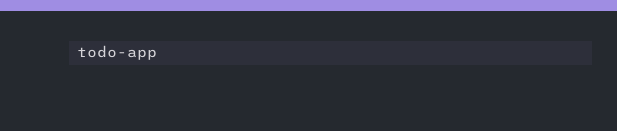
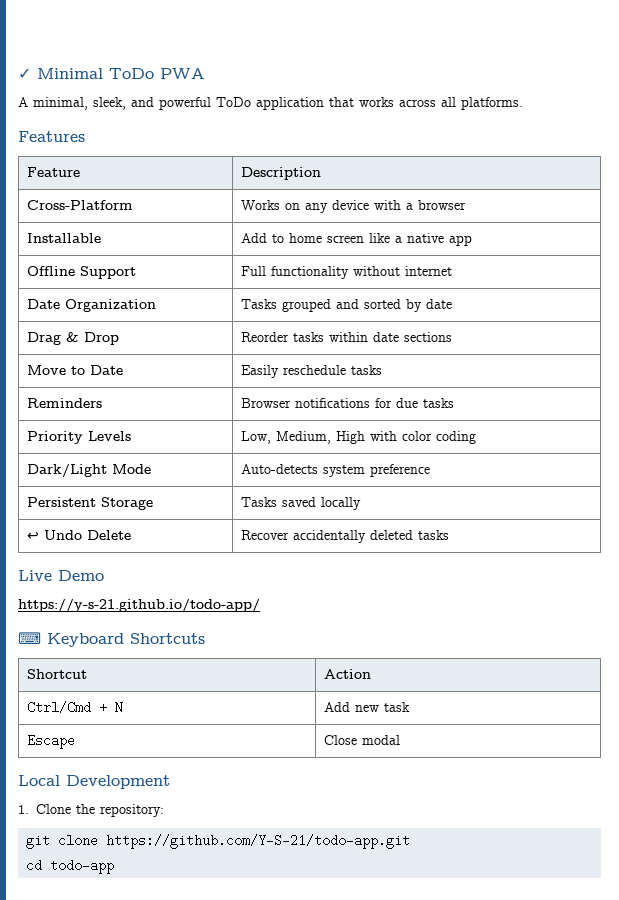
- todo-app
+ ✓ Minimal ToDo PWA
+ A minimal, sleek, and powerful ToDo application that works across all platforms.
+ Features
+ Feature | Description
+ Cross-Platform | Works on any device with a browser
+ Installable | Add to home screen like a native app
+ Offline Support | Full functionality without internet
+ Date Organization | Tasks grouped and sorted by date
+ Drag & Drop | Reorder tasks within date sections
+ Move to Date | Easily reschedule tasks
+ Reminders | Browser notifications for due tasks
+ Priority Levels | Low, Medium, High with color coding
+ Dark/Light Mode | Auto-detects system preference
+ Persistent Storage | Tasks saved locally
+ ↩ Undo Delete | Recover accidentally deleted tasks
+ Live Demo
+ https://y-s-21.github.io/todo-app/
+ ⌨ Keyboard Shortcuts
+ Shortcut | Action
+ Ctrl/Cmd + N | Add new task
+ Escape | Close modal
+ Local Development
+ 1. Clone the repository:
+ git clone https://github.com/Y-S-21/todo-app.git
+ cd todo-app

